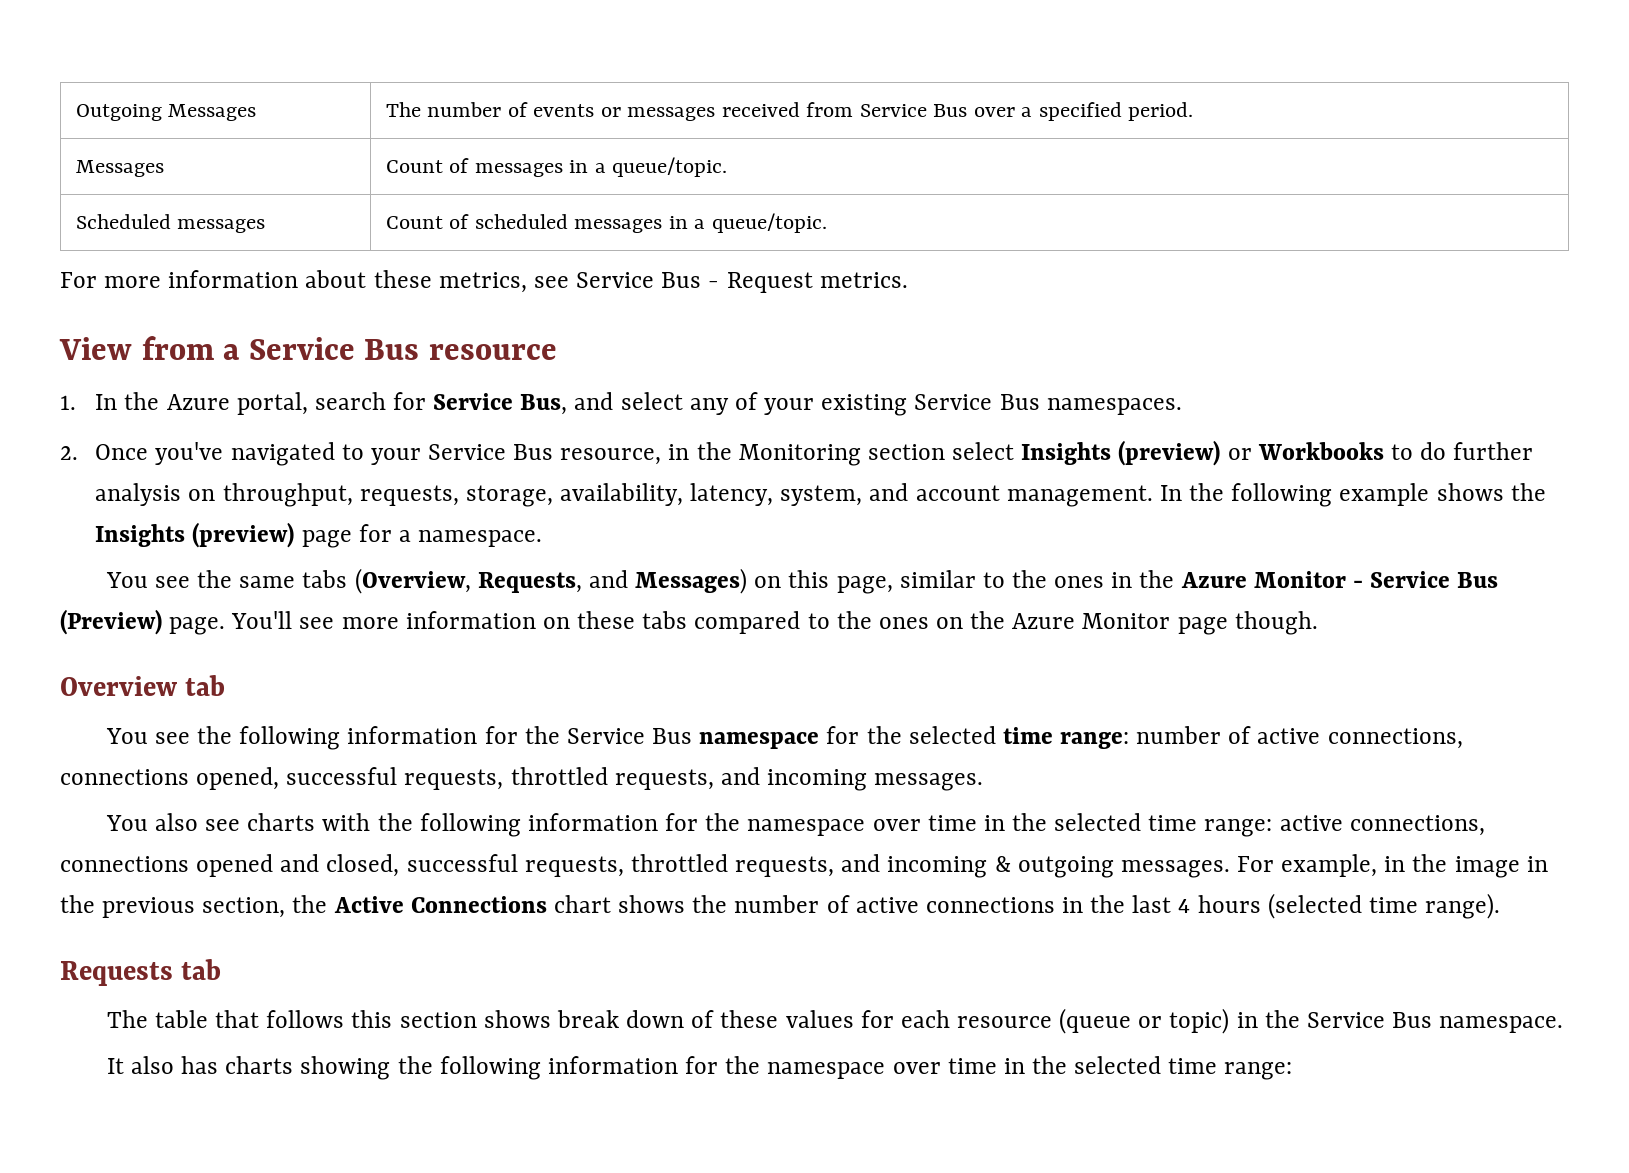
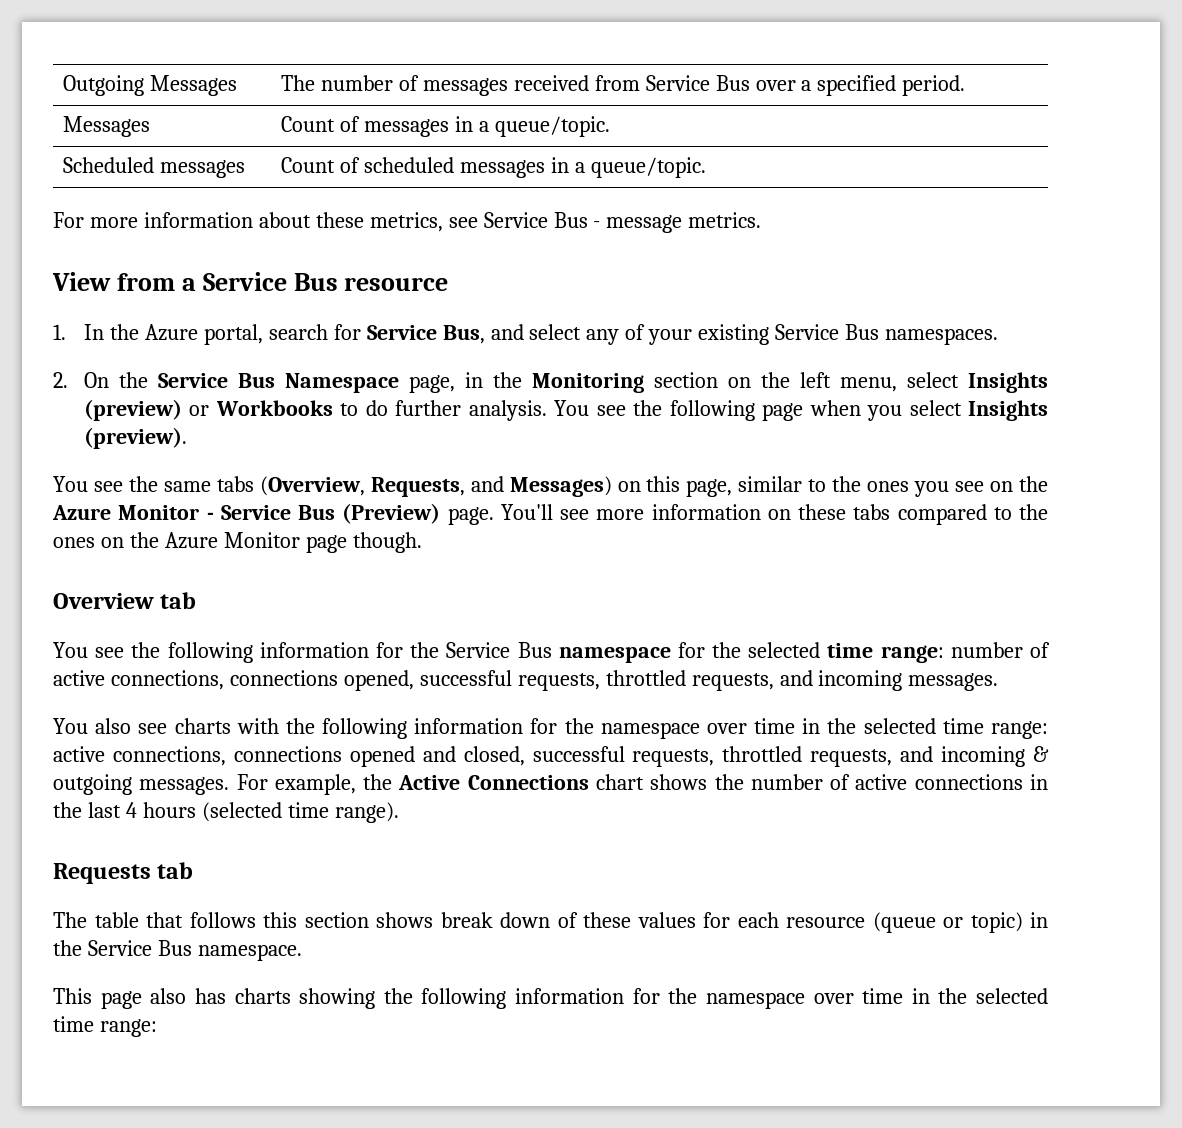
- Outgoing Messages | The number of events or messages received from Service Bus over a specified period.
+ Outgoing Messages | The number of messages received from Service Bus over a specified period.
- For more information about these metrics, see Service Bus - Request metrics.
+ For more information about these metrics, see Service Bus - message metrics.
- 2. Once you've navigated to your Service Bus resource, in the Monitoring section select Insights (preview) or Workbooks to do further analysis on throughput, requests, storage, availability, latency, system, and account management. In the following example shows the Insights (preview) page for a namespace.
+ 2. On the Service Bus Namespace page, in the Monitoring section on the left menu, select Insights (preview) or Workbooks to do further analysis. You see the following page when you select Insights (preview).
- You see the same tabs (Overview, Requests, and Messages) on this page, similar to the ones in the Azure Monitor - Service Bus (Preview) page.
+ You see the same tabs (Overview, Requests, and Messages) on this page, similar to the ones you see on the Azure Monitor - Service Bus (Preview) page.
- For example, in the image in the previous section, the Active Connections chart shows the number of active connections in the last 4 hours (selected time range).
+ For example, the Active Connections chart shows the number of active connections in the last 4 hours (selected time range).
- It also has charts showing the following information for the namespace over time in the selected time range:
+ This page also has charts showing the following information for the namespace over time in the selected time range:

